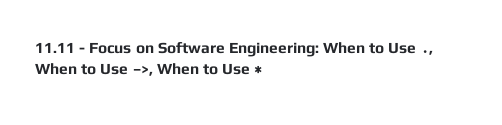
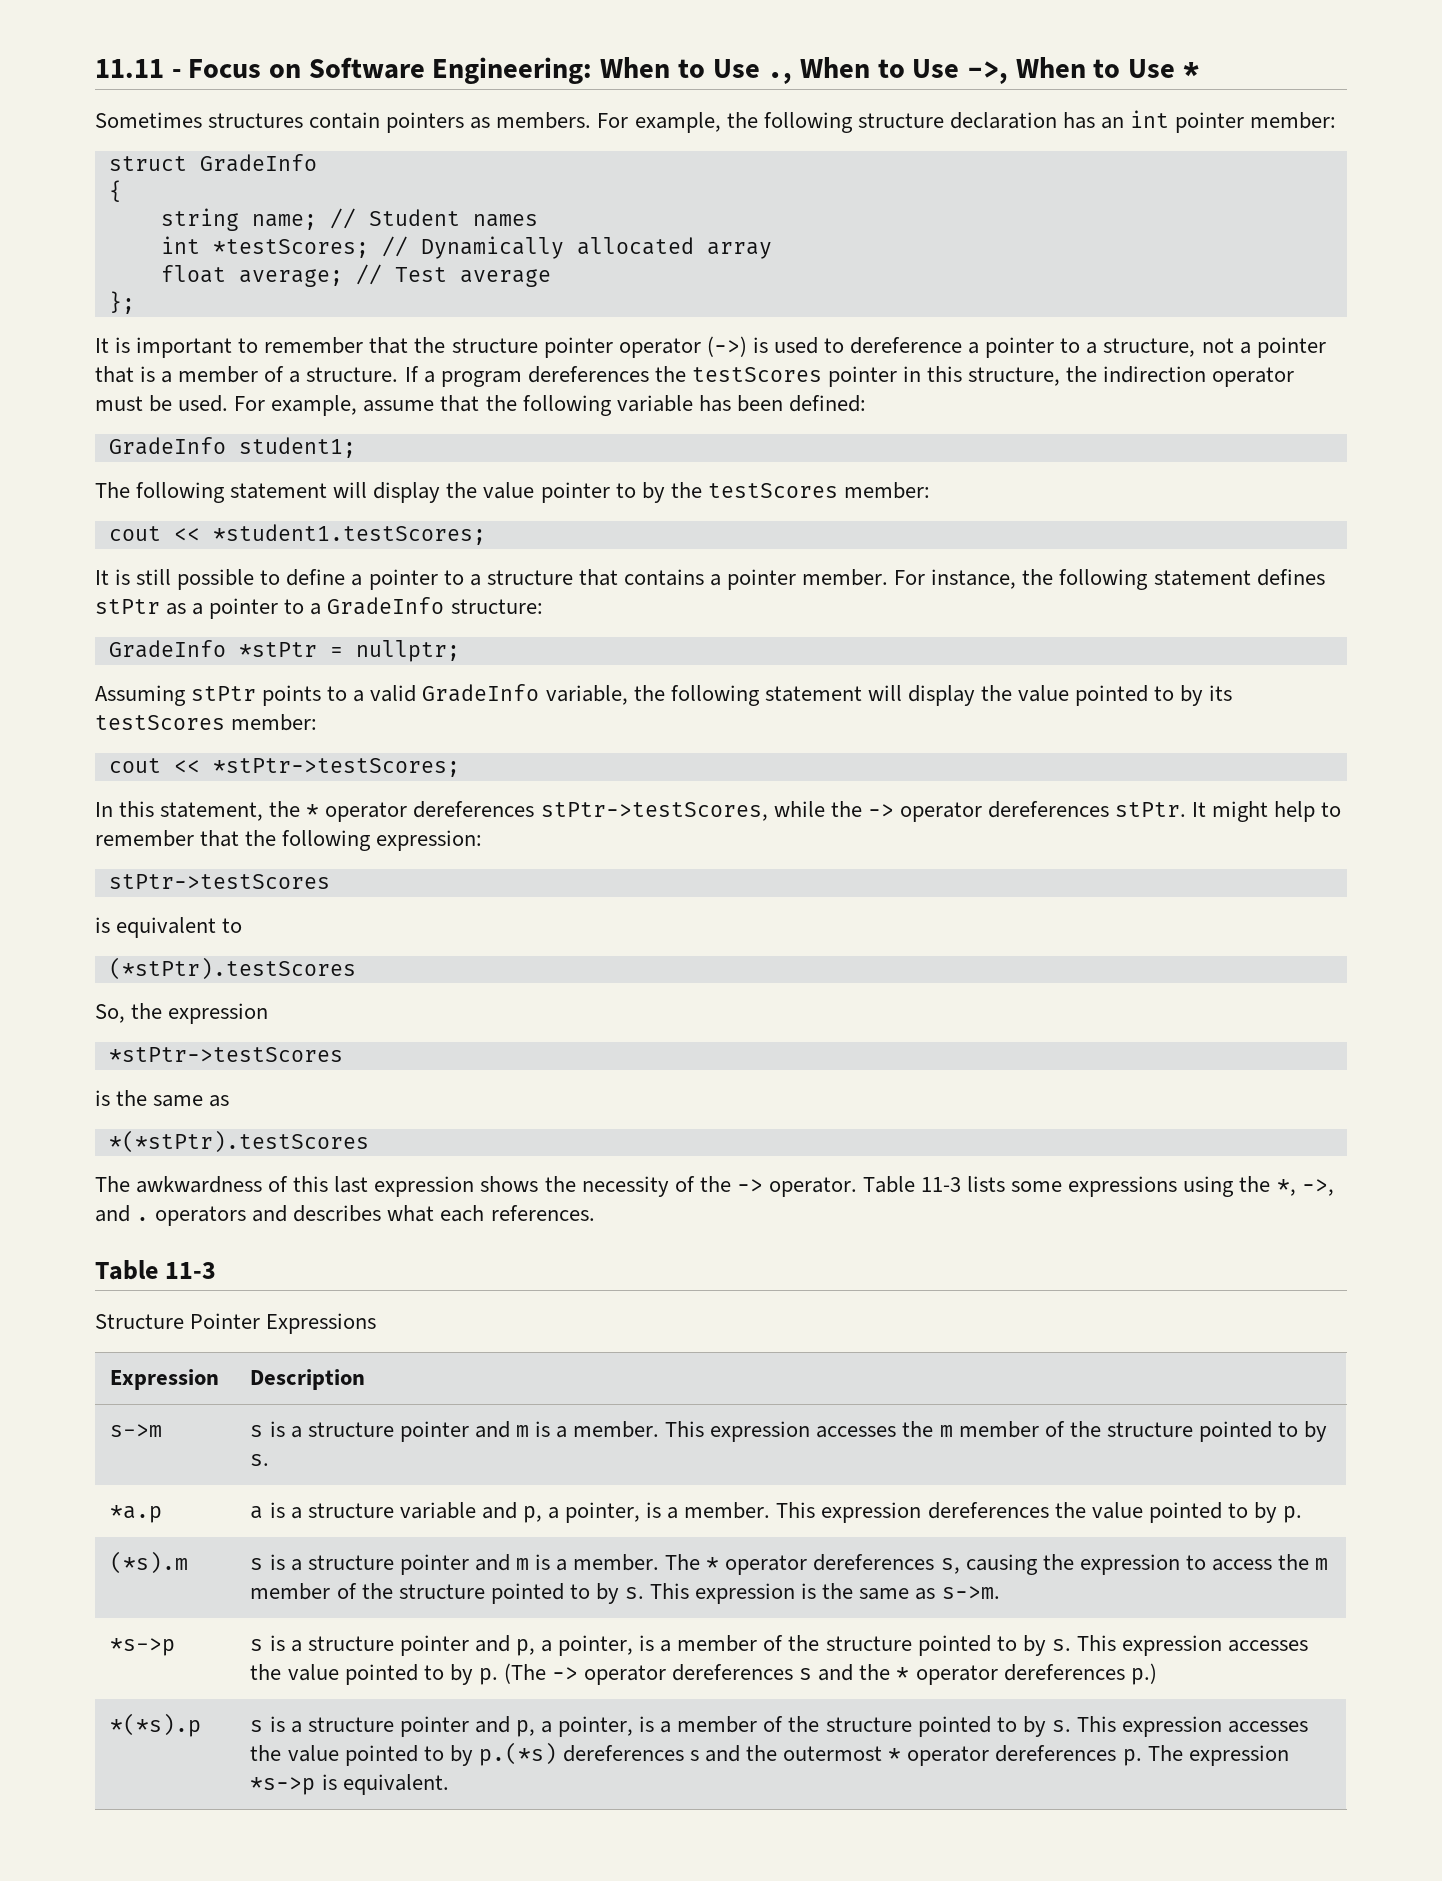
+ Sometimes structures contain pointers as members. For example, the following structure declaration has an int pointer member:
+ struct GradeInfo
+ {
+ string name; // Student names
+ int *testScores; // Dynamically allocated array
+ float average; // Test average
+ };
+ It is important to remember that the structure pointer operator (−>) is used to dereference a pointer to a structure, not a pointer that is a member of a structure. If a program dereferences the testScores pointer in this structure, the indirection operator must be used. For example, assume that the following variable has been defined:
+ GradeInfo student1;
+ The following statement will display the value pointer to by the testScores member:
+ cout << *student1.testScores;
+ It is still possible to define a pointer to a structure that contains a pointer member. For instance, the following statement defines stPtr as a pointer to a GradeInfo structure:
+ GradeInfo *stPtr = nullptr;
+ Assuming stPtr points to a valid GradeInfo variable, the following statement will display the value pointed to by its testScores member:
+ cout << *stPtr−>testScores;
+ In this statement, the * operator dereferences stPtr−>testScores, while the −> operator dereferences stPtr. It might help to remember that the following expression:
+ stPtr−>testScores
+ is equivalent to
+ (*stPtr).testScores
+ So, the expression
+ *stPtr−>testScores
+ is the same as
+ *(*stPtr).testScores
+ The awkwardness of this last expression shows the necessity of the −> operator. Table 11-3 lists some expressions using the *, −>, and . operators and describes what each references.
+ Table 11-3
+ Structure Pointer Expressions
+ Expression | Description
+ s->m | s is a structure pointer and m is a member. This expression accesses the m member of the structure pointed to by s.
+ *a.p | a is a structure variable and p, a pointer, is a member. This expression dereferences the value pointed to by p.
+ (*s).m | s is a structure pointer and m is a member. The * operator dereferences s, causing the expression to access the m member of the structure pointed to by s. This expression is the same as s−>m.
+ *s->p | s is a structure pointer and p, a pointer, is a member of the structure pointed to by s. This expression accesses the value pointed to by p. (The −> operator dereferences s and the * operator dereferences p.)
+ *(*s).p | s is a structure pointer and p, a pointer, is a member of the structure pointed to by s. This expression accesses the value pointed to by p.(*s) dereferences s and the outermost * operator dereferences p. The expression *s−>p is equivalent.

